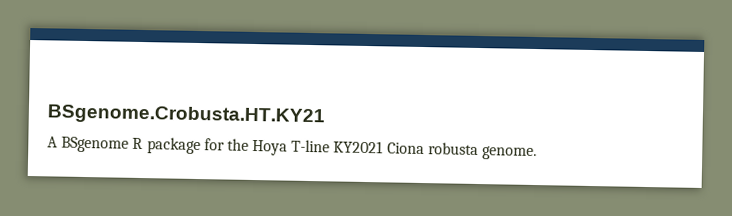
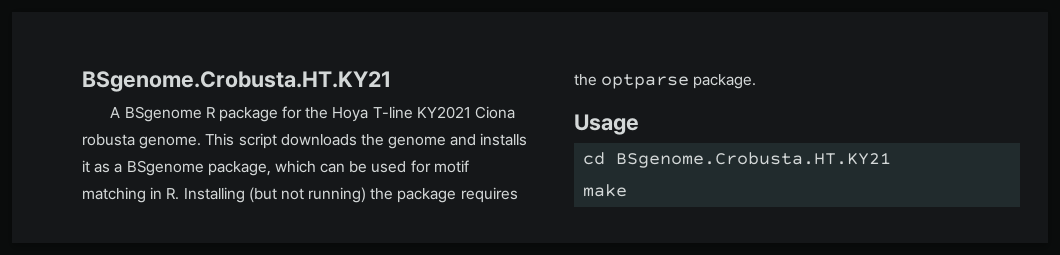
+ This script downloads the genome and installs it as a BSgenome package, which can be used for motif matching in R. Installing (but not running) the package requires the optparse package.
+ Usage
+ cd BSgenome.Crobusta.HT.KY21
+ make

